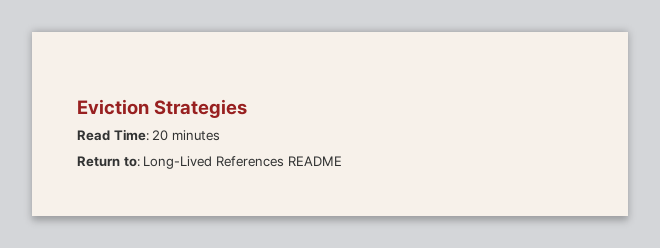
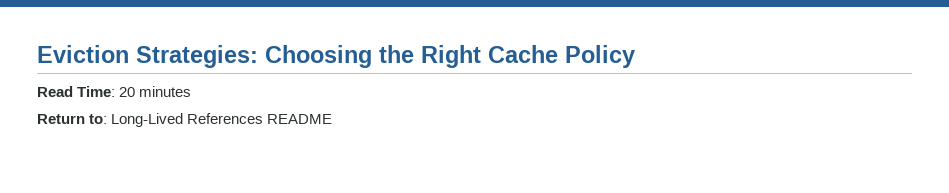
- Eviction Strategies
+ Eviction Strategies: Choosing the Right Cache Policy

